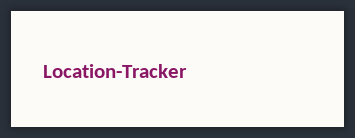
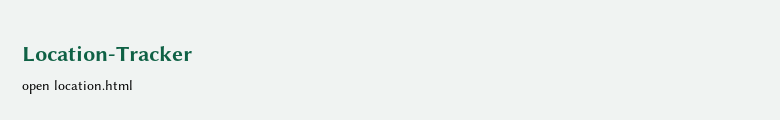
+ open location.html

